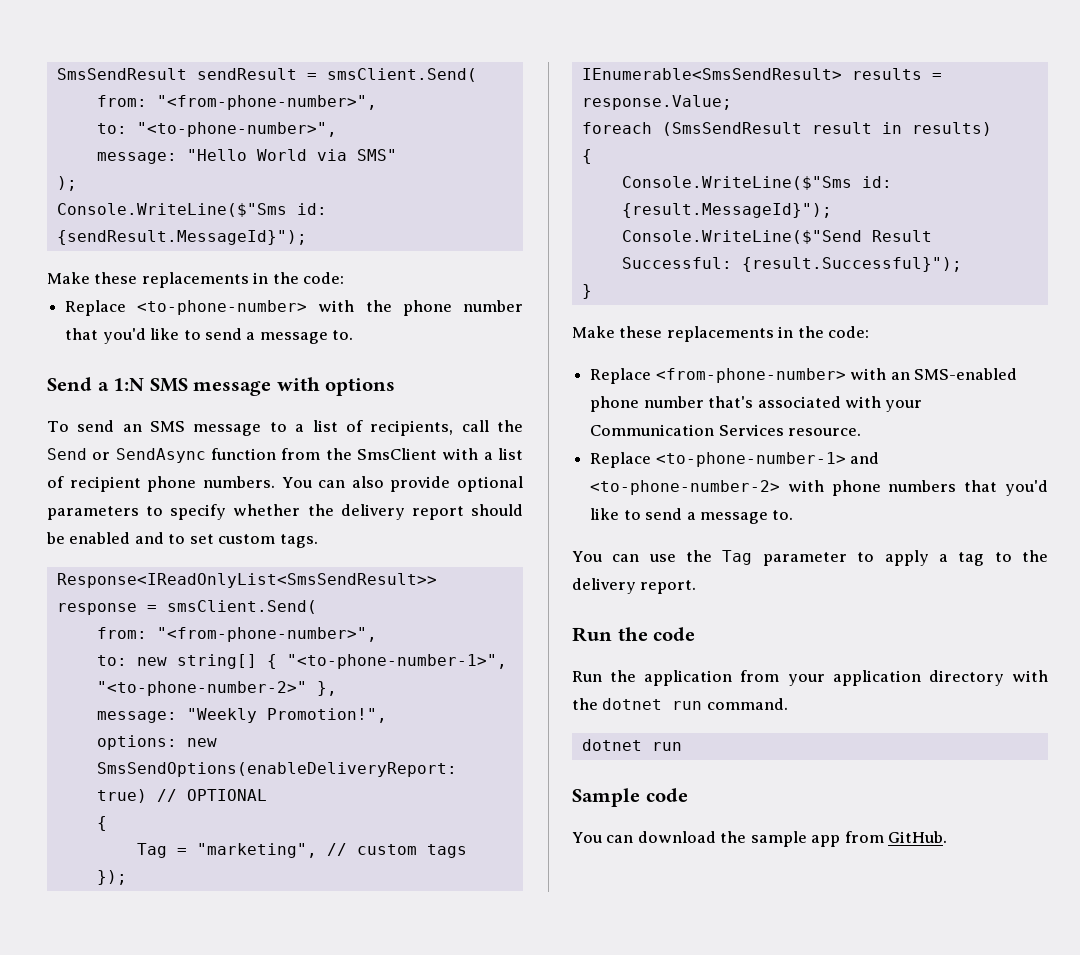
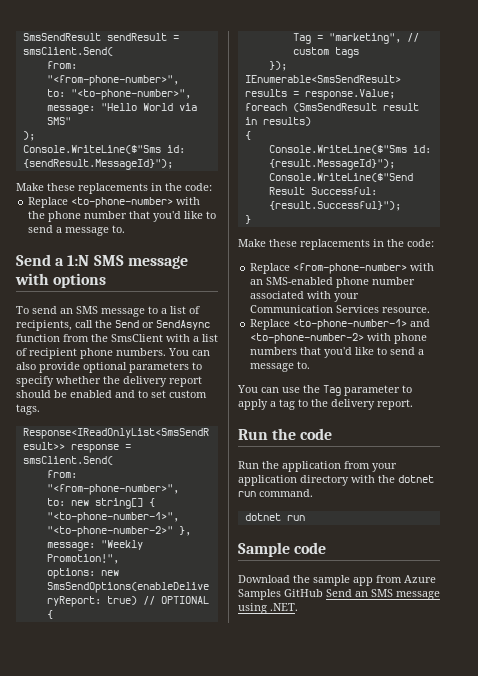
- Replace <from-phone-number> with an SMS-enabled phone number that's associated with your Communication Services resource.
+ Replace <from-phone-number> with an SMS-enabled phone number associated with your Communication Services resource.
- You can download the sample app from GitHub.
+ Download the sample app from Azure Samples GitHub Send an SMS message using .NET.

